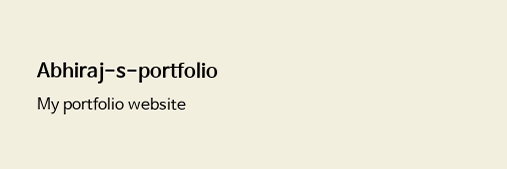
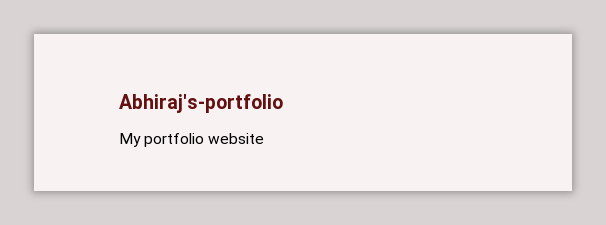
- Abhiraj-s-portfolio
+ Abhiraj's-portfolio

